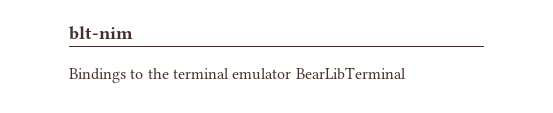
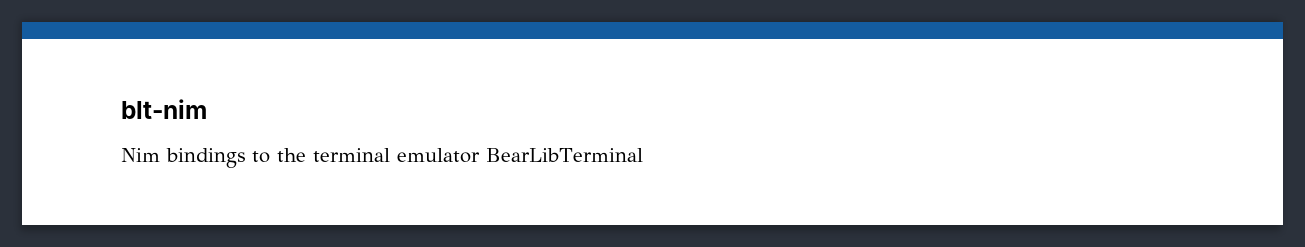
- Bindings to the terminal emulator BearLibTerminal
+ Nim bindings to the terminal emulator BearLibTerminal

